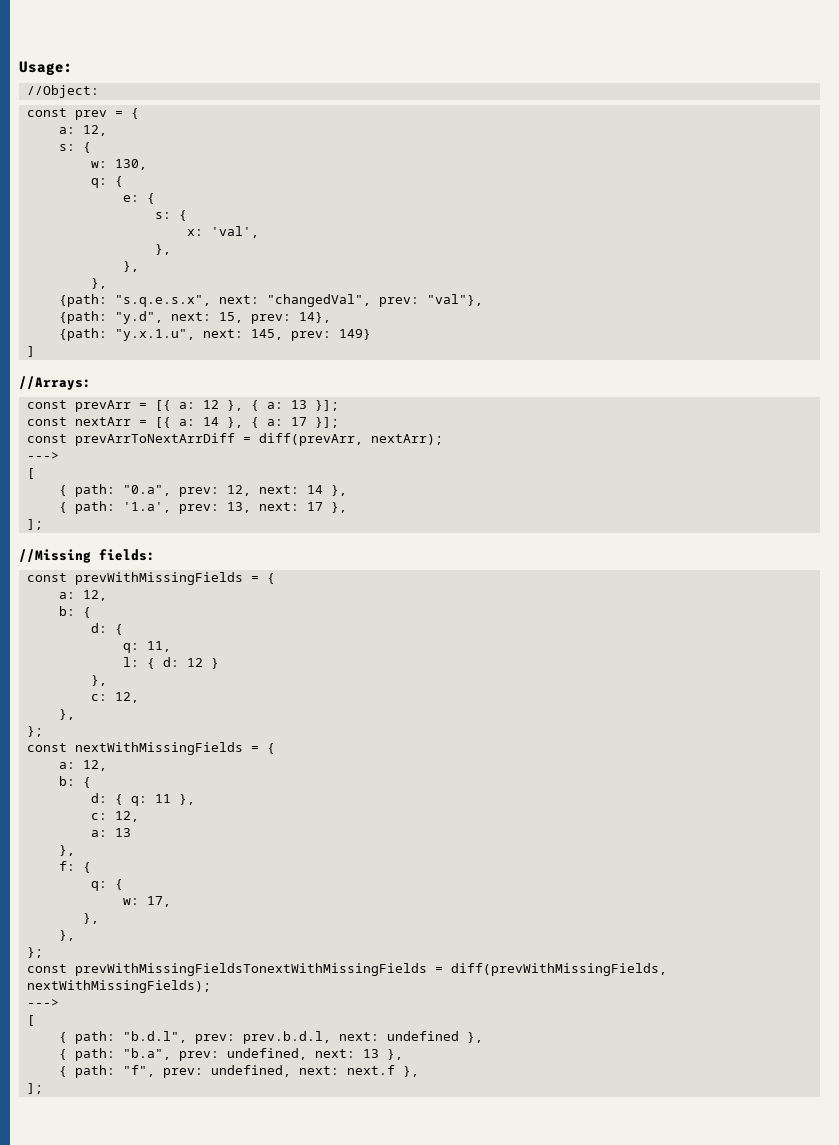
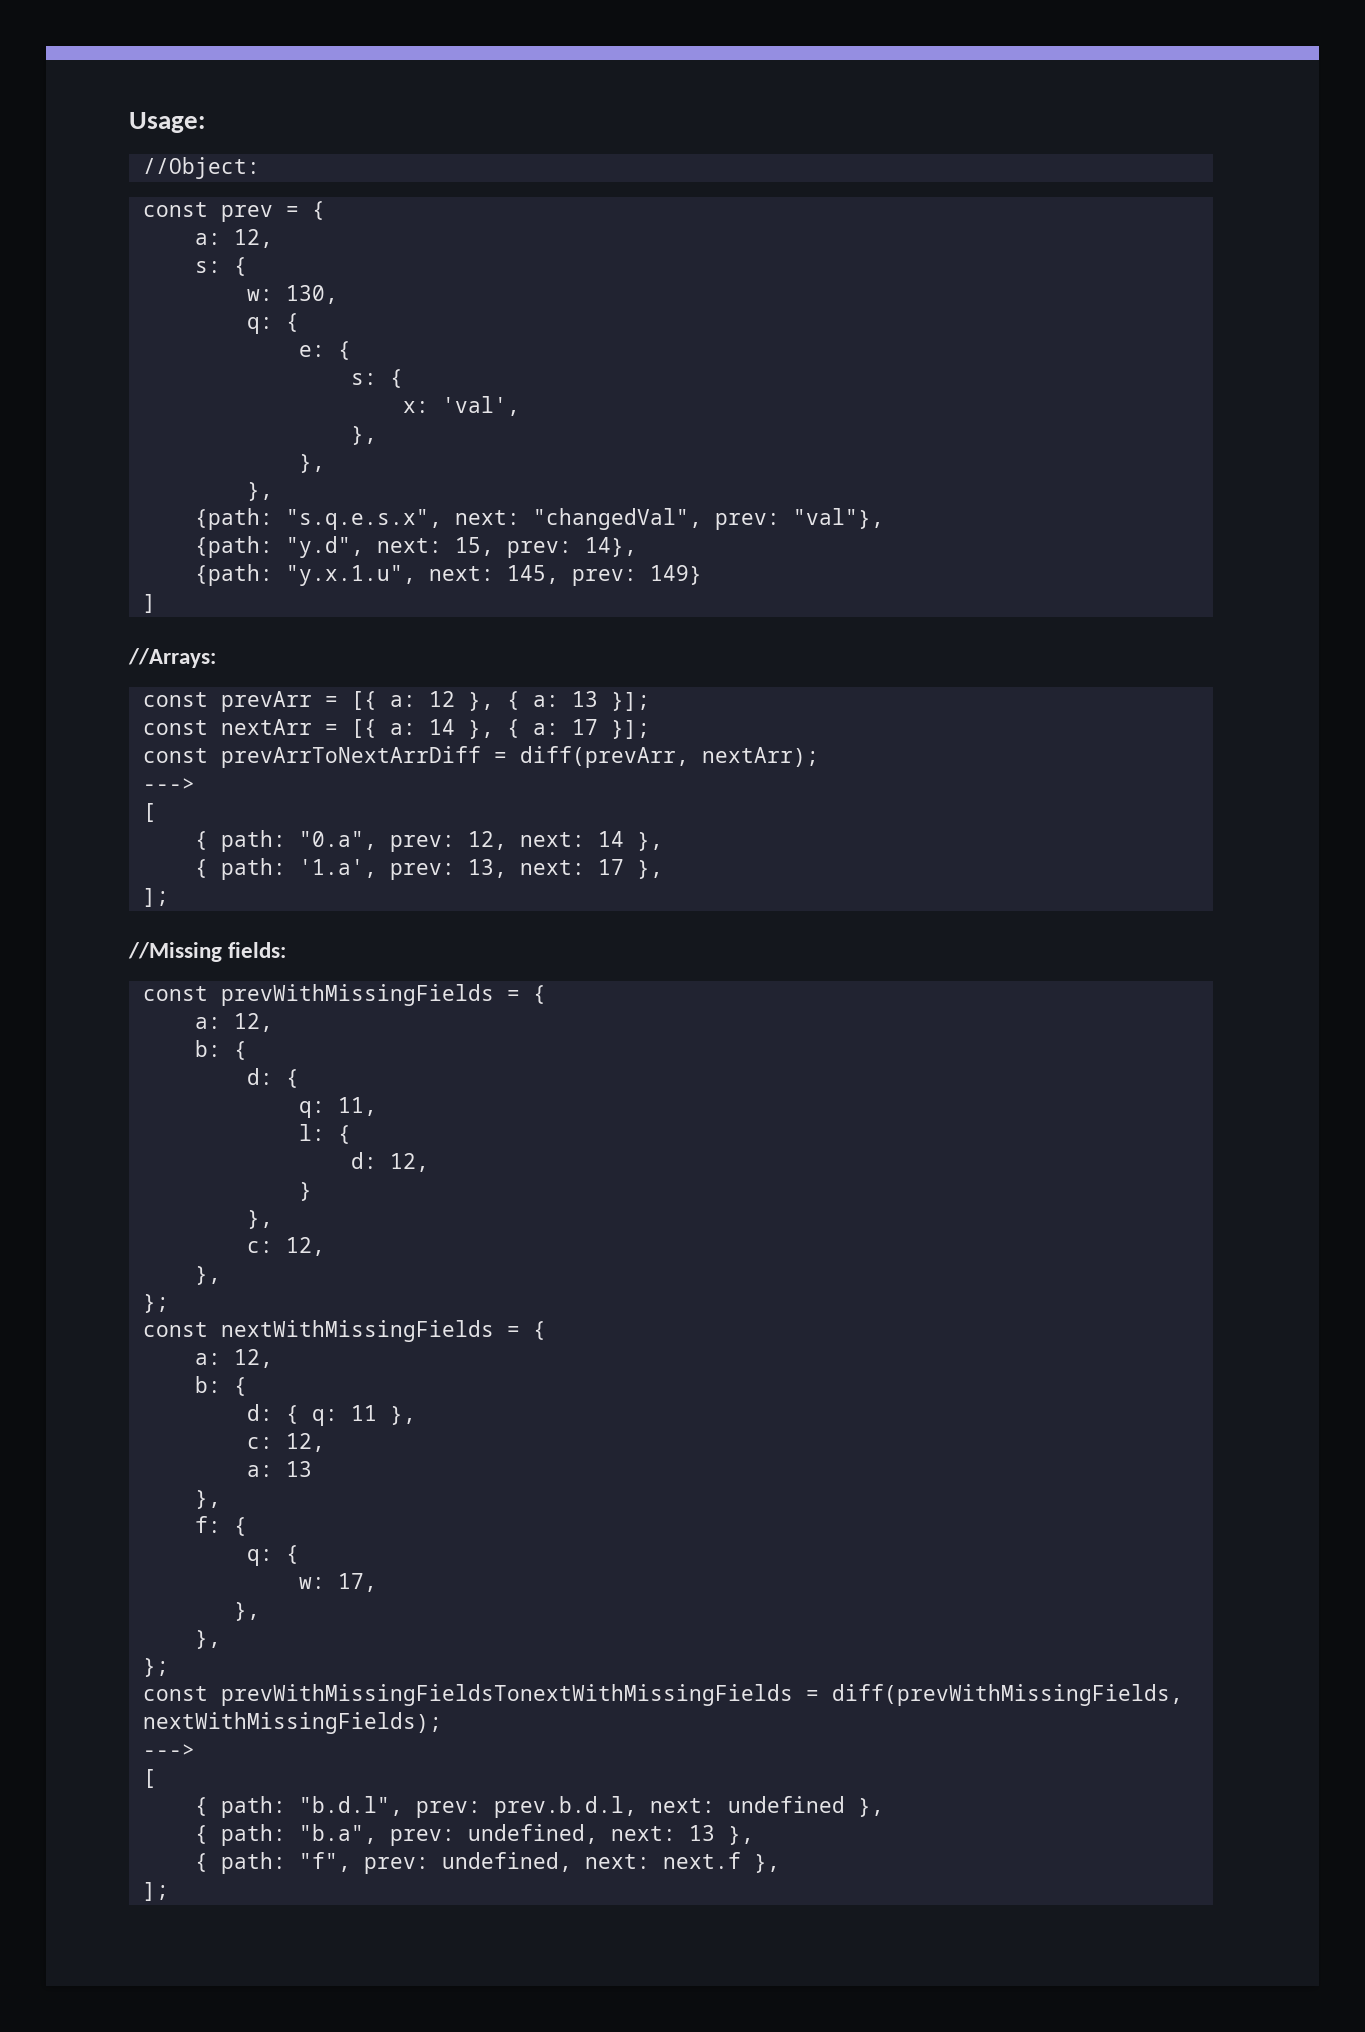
- l: { d: 12 }
+ l: {
+ d: 12,
+ }

